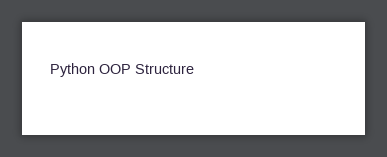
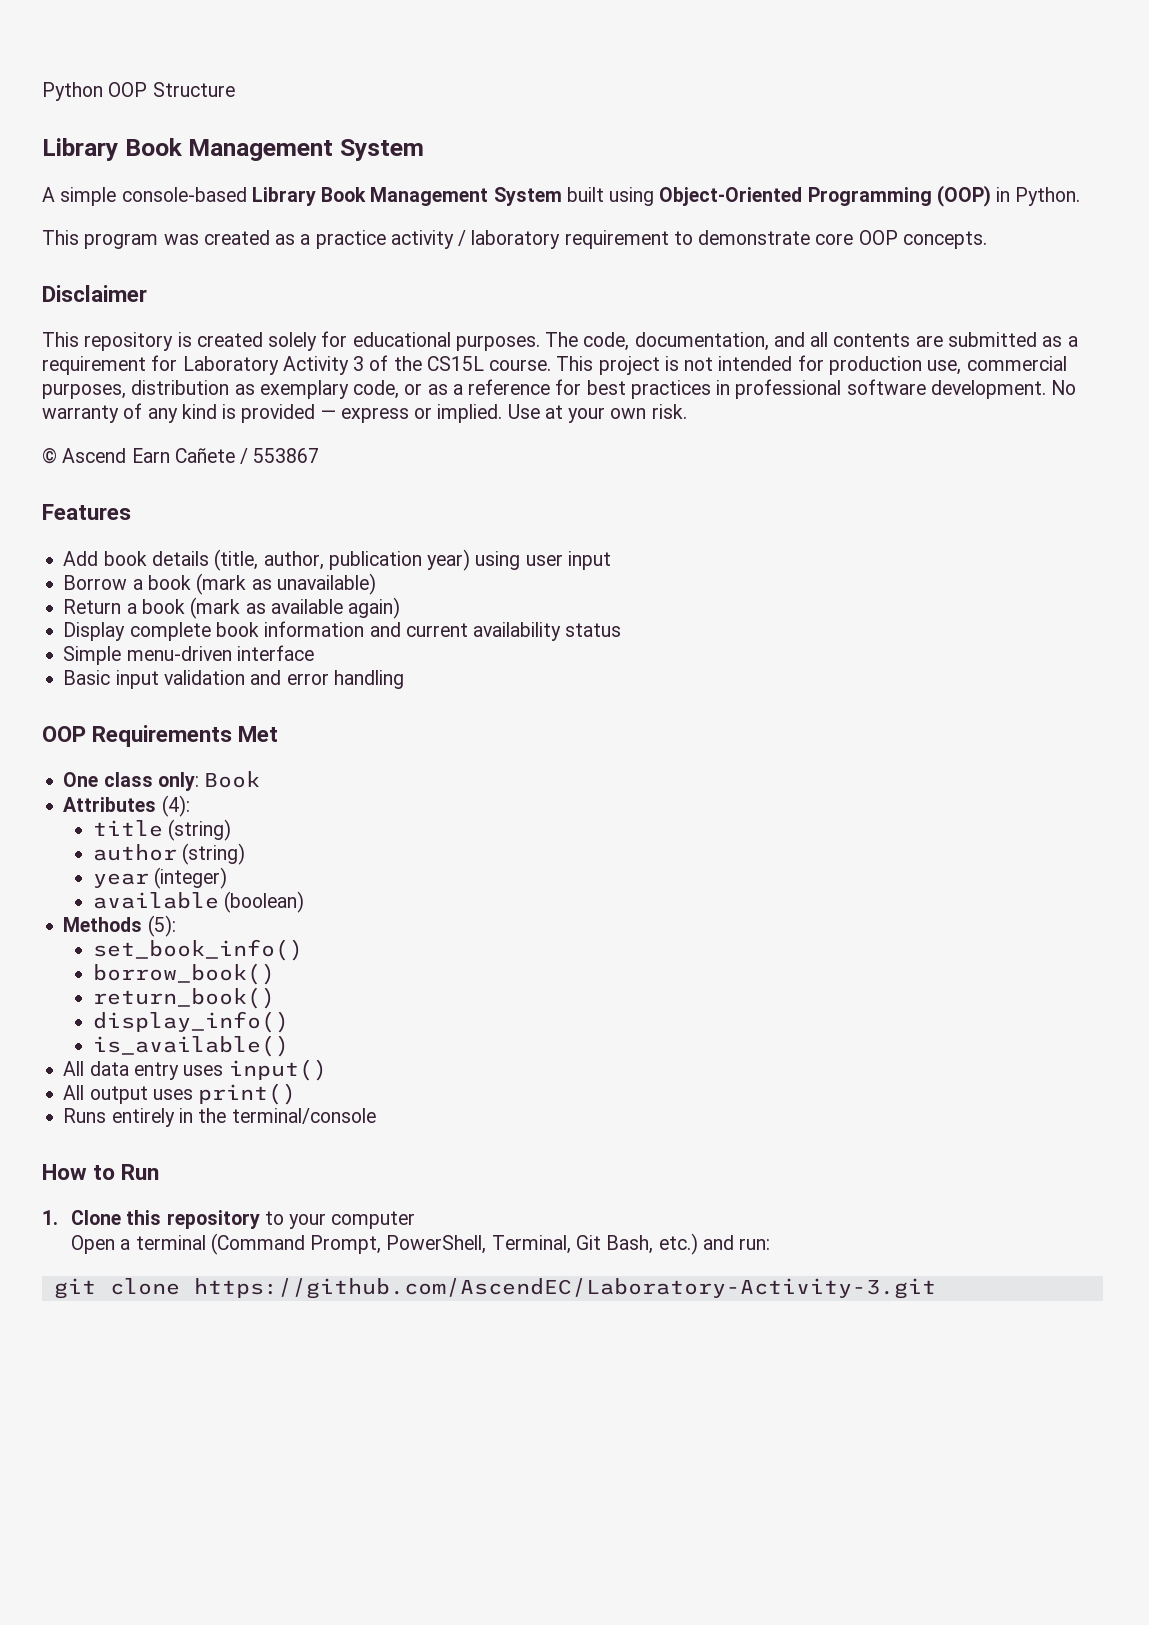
  Python OOP Structure
+ Library Book Management System
+ A simple console-based Library Book Management System built using Object-Oriented Programming (OOP) in Python.
+ This program was created as a practice activity / laboratory requirement to demonstrate core OOP concepts.
+ Disclaimer
+ This repository is created solely for educational purposes. The code, documentation, and all contents are submitted as a requirement for Laboratory Activity 3 of the CS15L course. This project is not intended for production use, commercial purposes, distribution as exemplary code, or as a reference for best practices in professional software development. No warranty of any kind is provided — express or implied. Use at your own risk.
+ © Ascend Earn Cañete / 553867
+ Features
+ Add book details (title, author, publication year) using user input
+ Borrow a book (mark as unavailable)
+ Return a book (mark as available again)
+ Display complete book information and current availability status
+ Simple menu-driven interface
+ Basic input validation and error handling
+ OOP Requirements Met
+ One class only: Book
+ Attributes (4):
+ title (string)
+ author (string)
+ year (integer)
+ available (boolean)
+ Methods (5):
+ set_book_info()
+ borrow_book()
+ return_book()
+ display_info()
+ is_available()
+ All data entry uses input()
+ All output uses print()
+ Runs entirely in the terminal/console
+ How to Run
+ 1. Clone this repository to your computer
+ Open a terminal (Command Prompt, PowerShell, Terminal, Git Bash, etc.) and run:
+ git clone https://github.com/AscendEC/Laboratory-Activity-3.git

